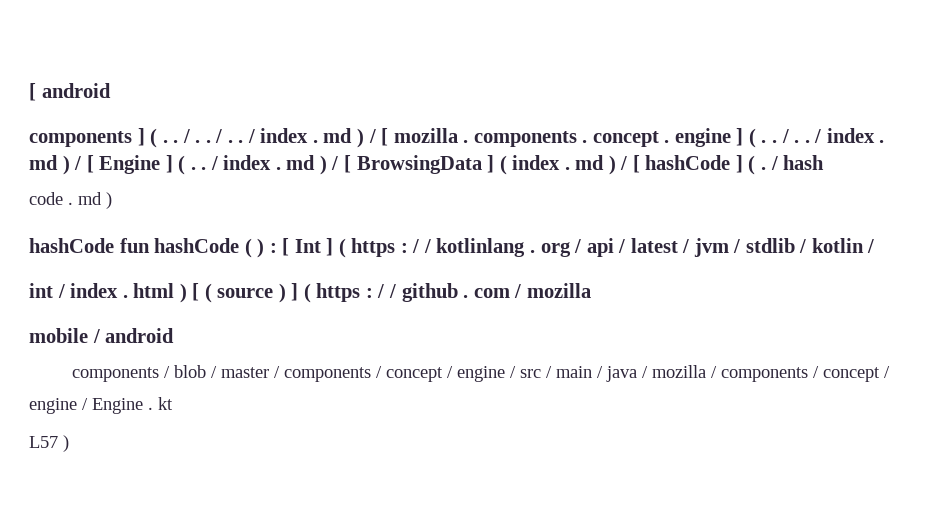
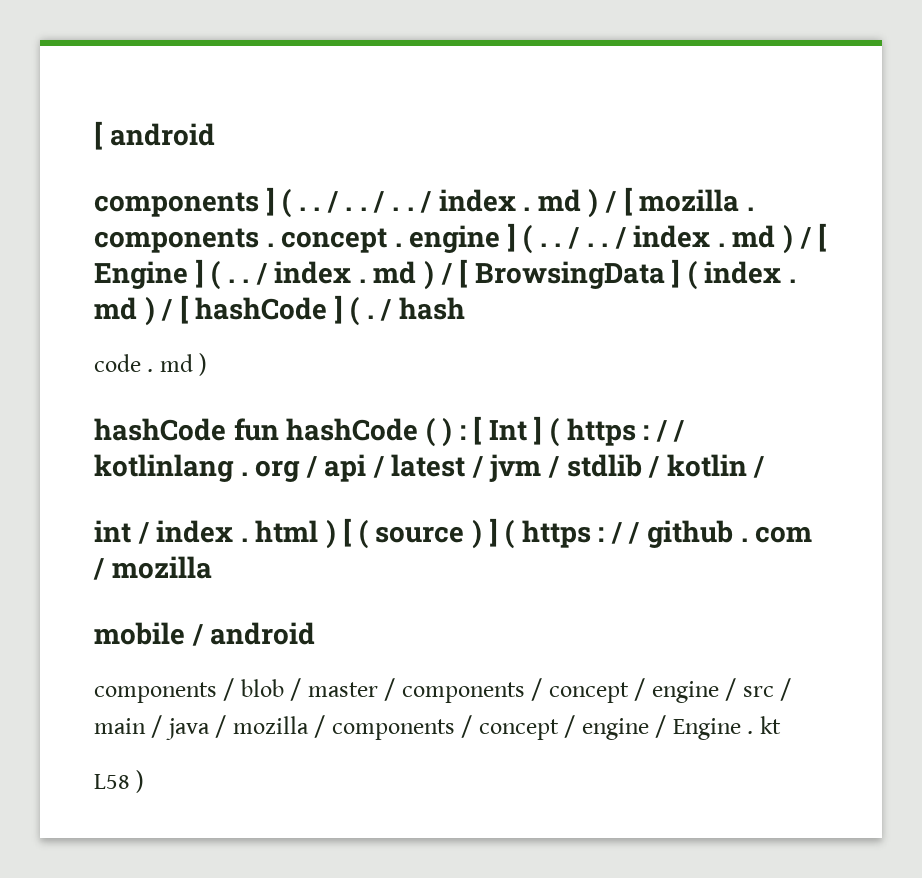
- L57 )
+ L58 )

